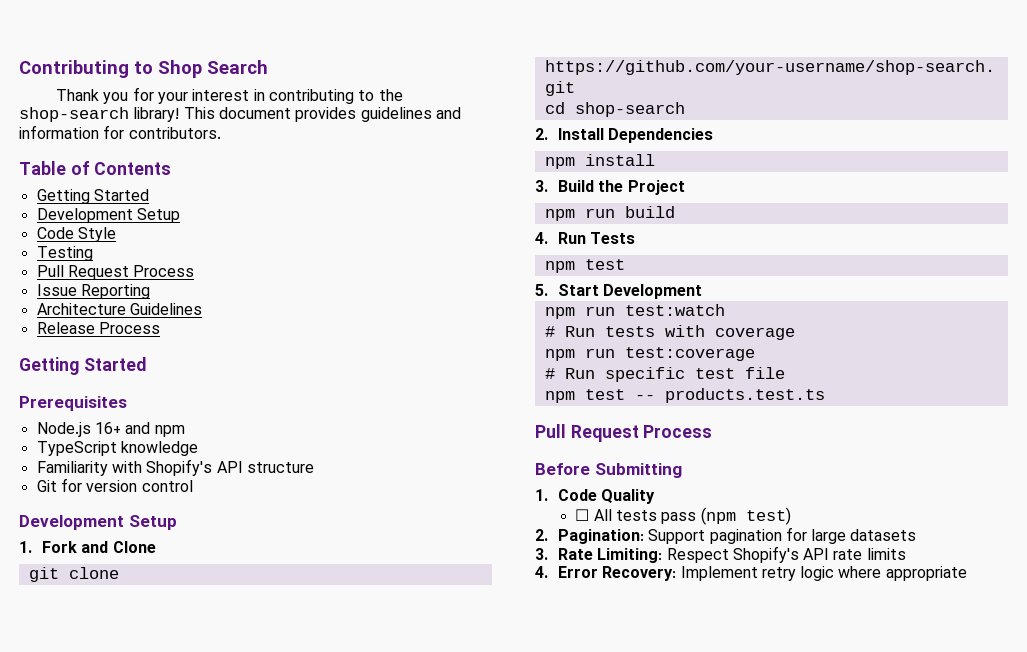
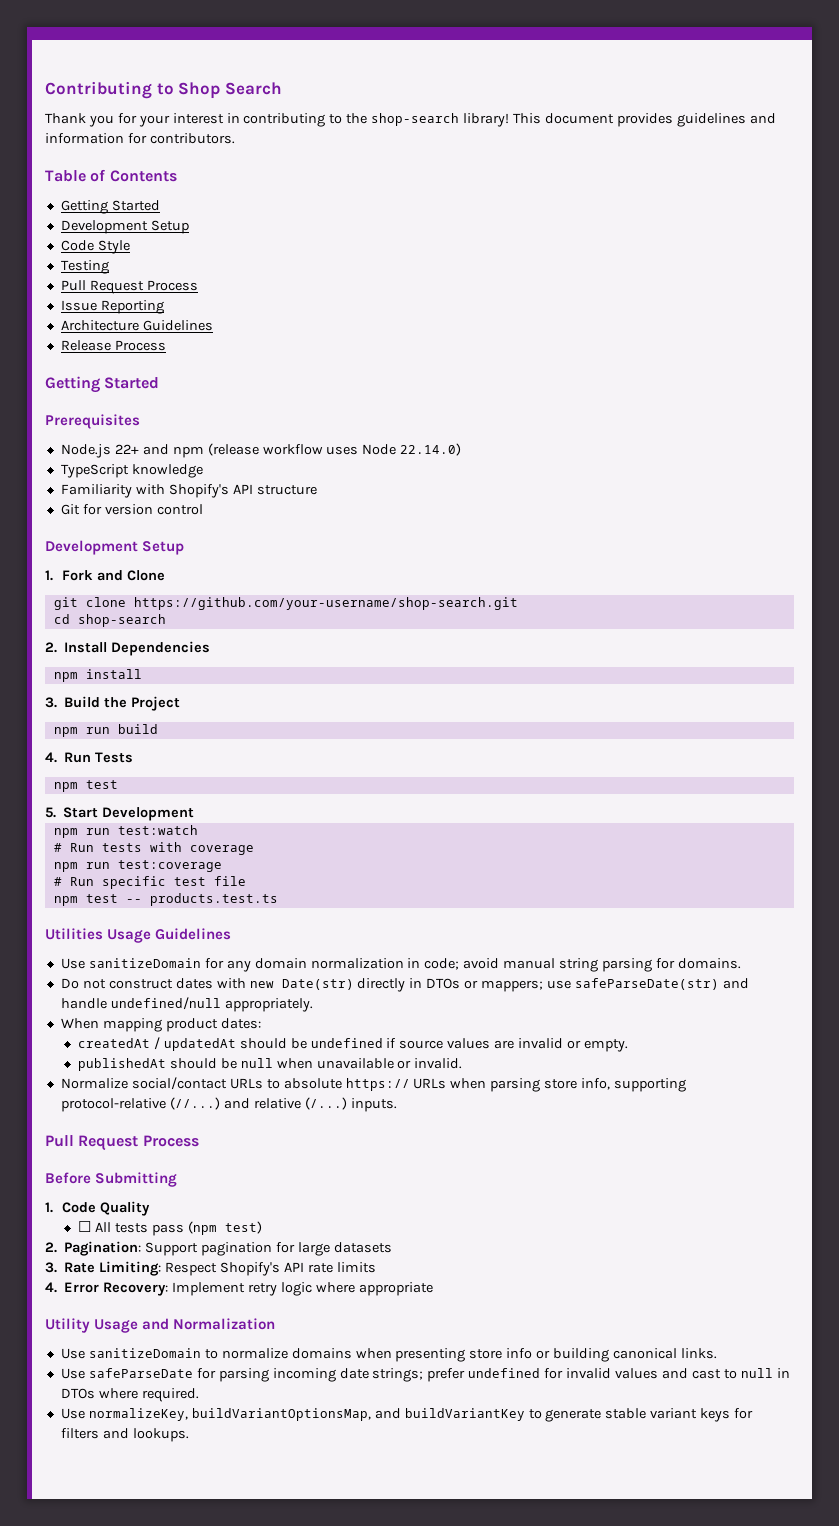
- Node.js 16+ and npm
+ Node.js 22+ and npm (release workflow uses Node 22.14.0)
+ Utilities Usage Guidelines
+ Use sanitizeDomain for any domain normalization in code; avoid manual string parsing for domains.
+ Do not construct dates with new Date(str) directly in DTOs or mappers; use safeParseDate(str) and handle undefined/null appropriately.
+ When mapping product dates:
+ createdAt / updatedAt should be undefined if source values are invalid or empty.
+ publishedAt should be null when unavailable or invalid.
+ Normalize social/contact URLs to absolute https:// URLs when parsing store info, supporting protocol-relative (//...) and relative (/...) inputs.
+ Utility Usage and Normalization
+ Use sanitizeDomain to normalize domains when presenting store info or building canonical links.
+ Use safeParseDate for parsing incoming date strings; prefer undefined for invalid values and cast to null in DTOs where required.
+ Use normalizeKey, buildVariantOptionsMap, and buildVariantKey to generate stable variant keys for filters and lookups.

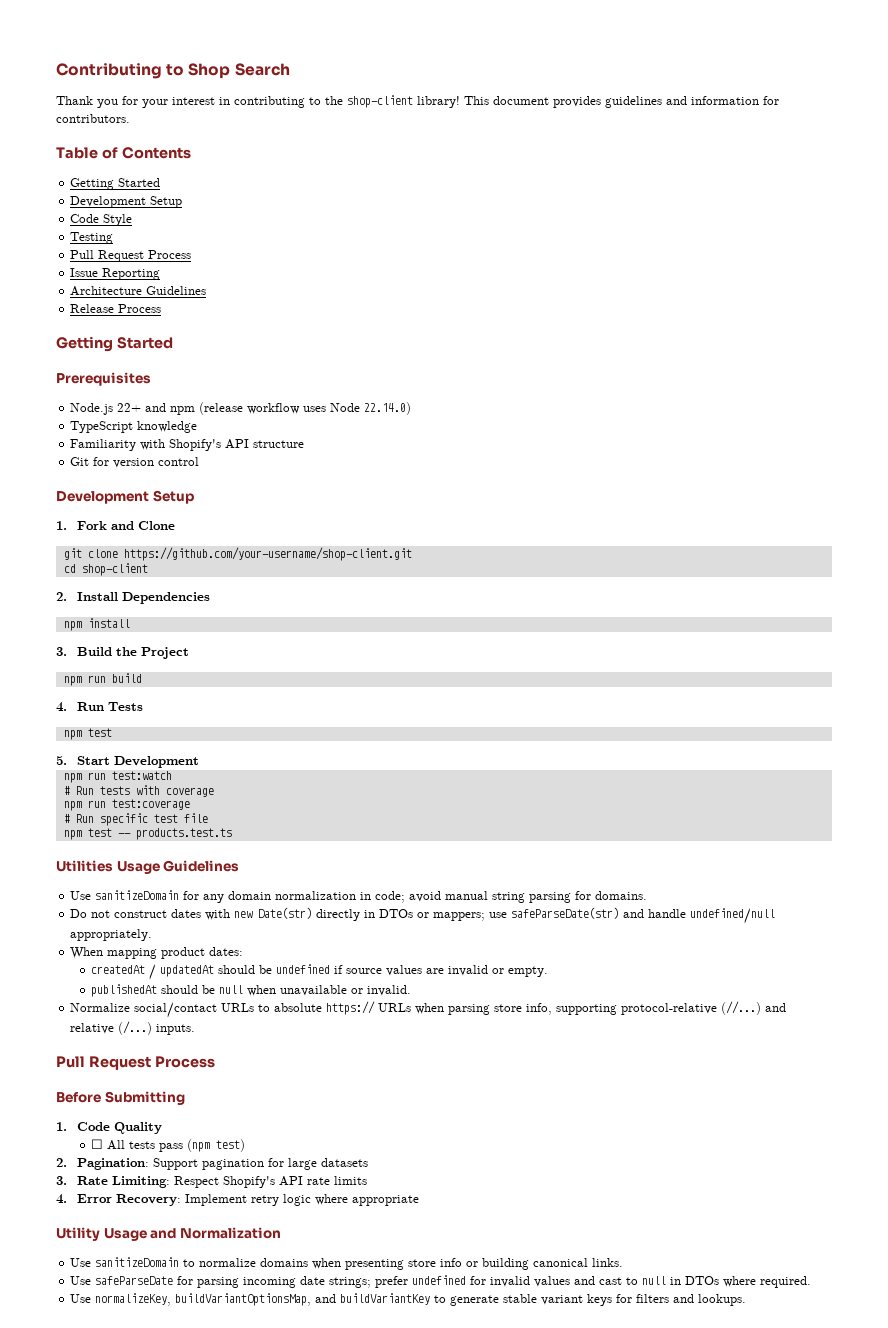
- Thank you for your interest in contributing to the shop-search library!
+ Thank you for your interest in contributing to the shop-client library!
- git clone https://github.com/your-username/shop-search.git
+ git clone https://github.com/your-username/shop-client.git
- cd shop-search
+ cd shop-client

